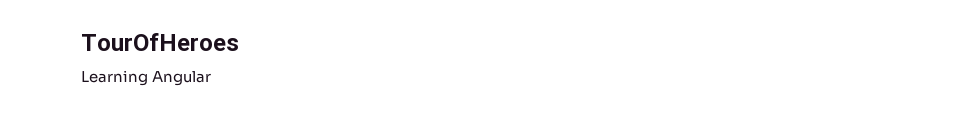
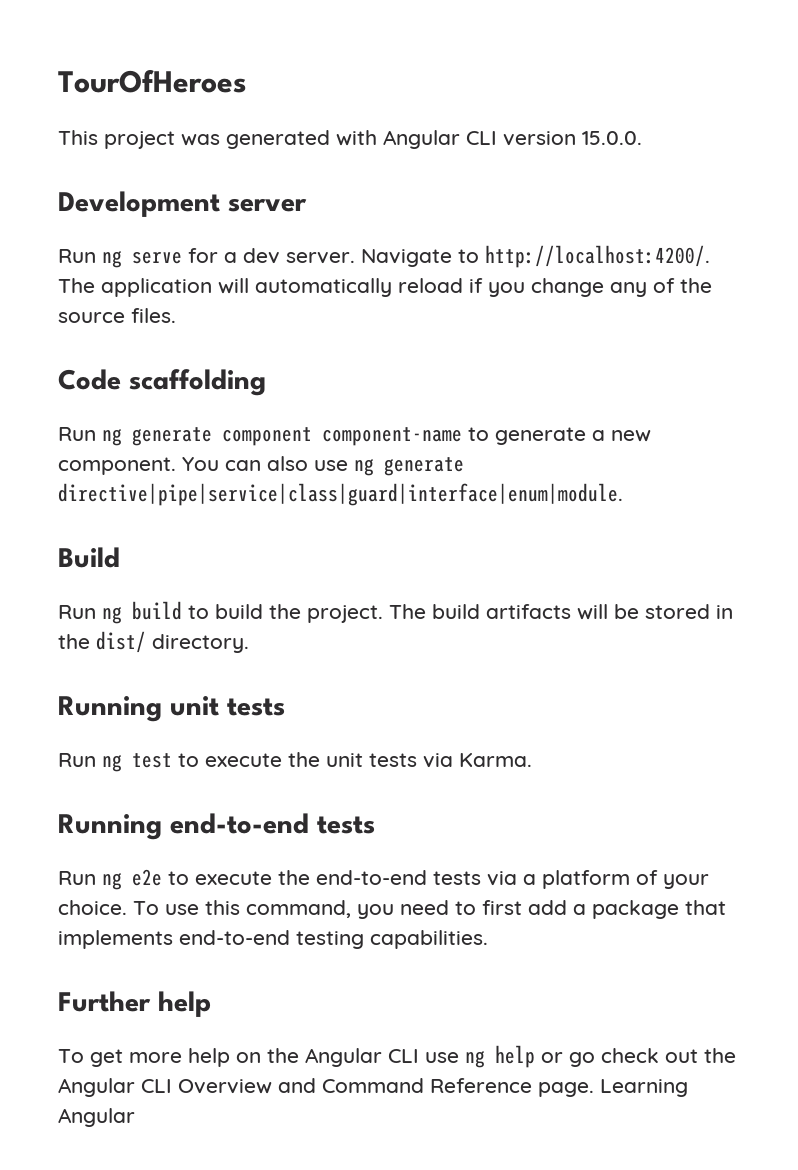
+ This project was generated with Angular CLI version 15.0.0.
+ Development server
+ Run ng serve for a dev server. Navigate to http://localhost:4200/. The application will automatically reload if you change any of the source files.
+ Code scaffolding
+ Run ng generate component component-name to generate a new component. You can also use ng generate directive|pipe|service|class|guard|interface|enum|module.
+ Build
+ Run ng build to build the project. The build artifacts will be stored in the dist/ directory.
+ Running unit tests
+ Run ng test to execute the unit tests via Karma.
+ Running end-to-end tests
+ Run ng e2e to execute the end-to-end tests via a platform of your choice. To use this command, you need to first add a package that implements end-to-end testing capabilities.
+ Further help
+ To get more help on the Angular CLI use ng help or go check out the Angular CLI Overview and Command Reference page.

